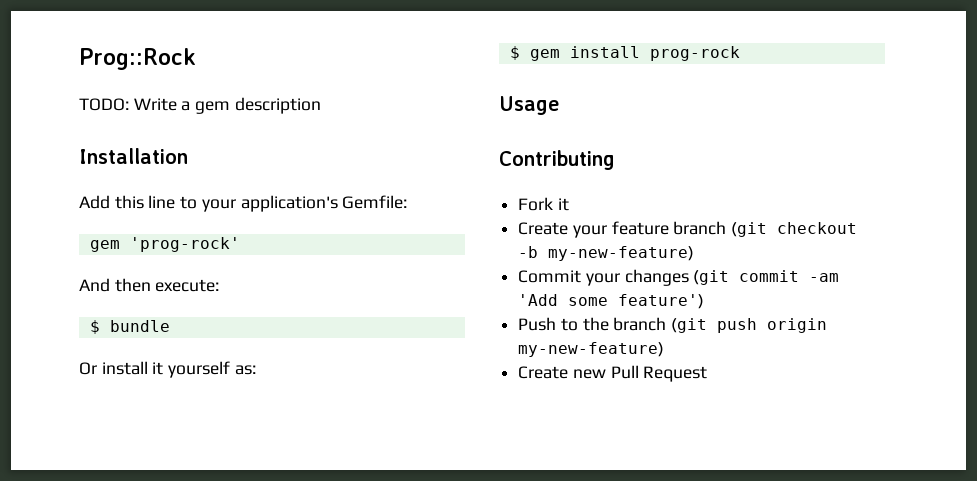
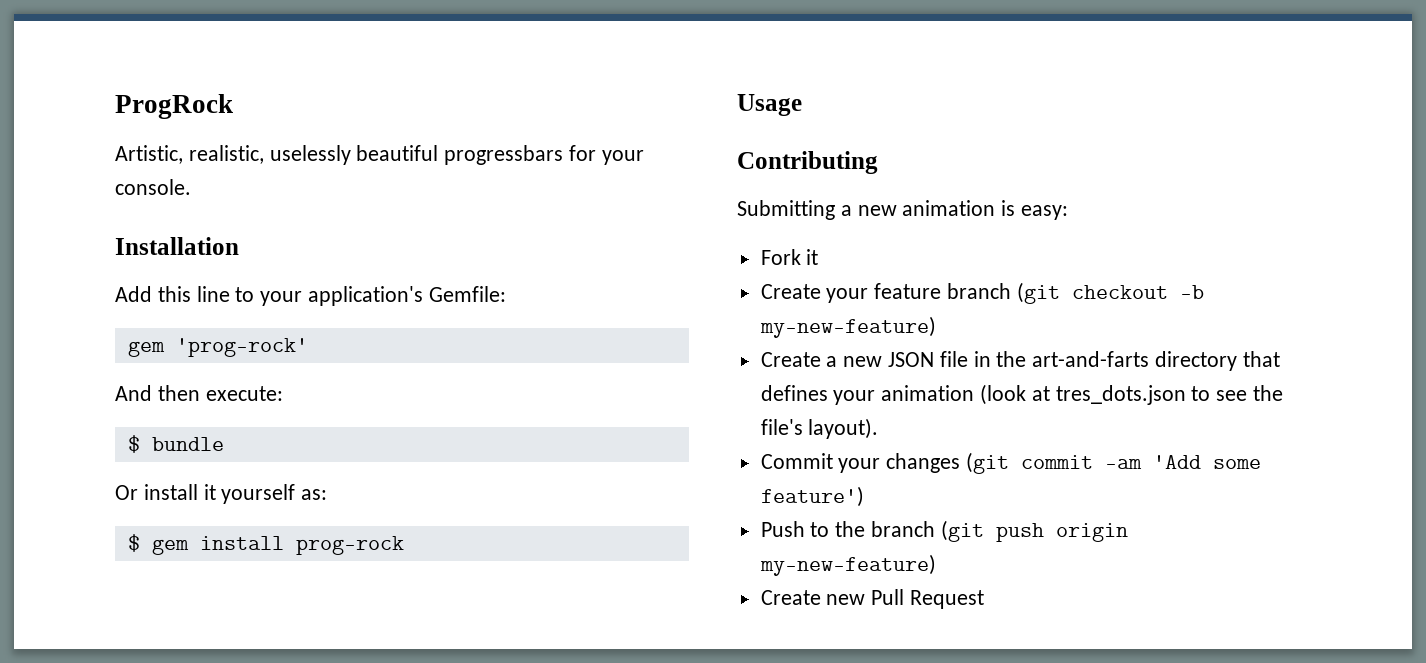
- Prog::Rock
- TODO: Write a gem description
+ ProgRock
+ Artistic, realistic, uselessly beautiful progressbars for your console.
+ Submitting a new animation is easy:
+ Create a new JSON file in the art-and-farts directory that defines your animation (look at tres_dots.json to see the file's layout).

